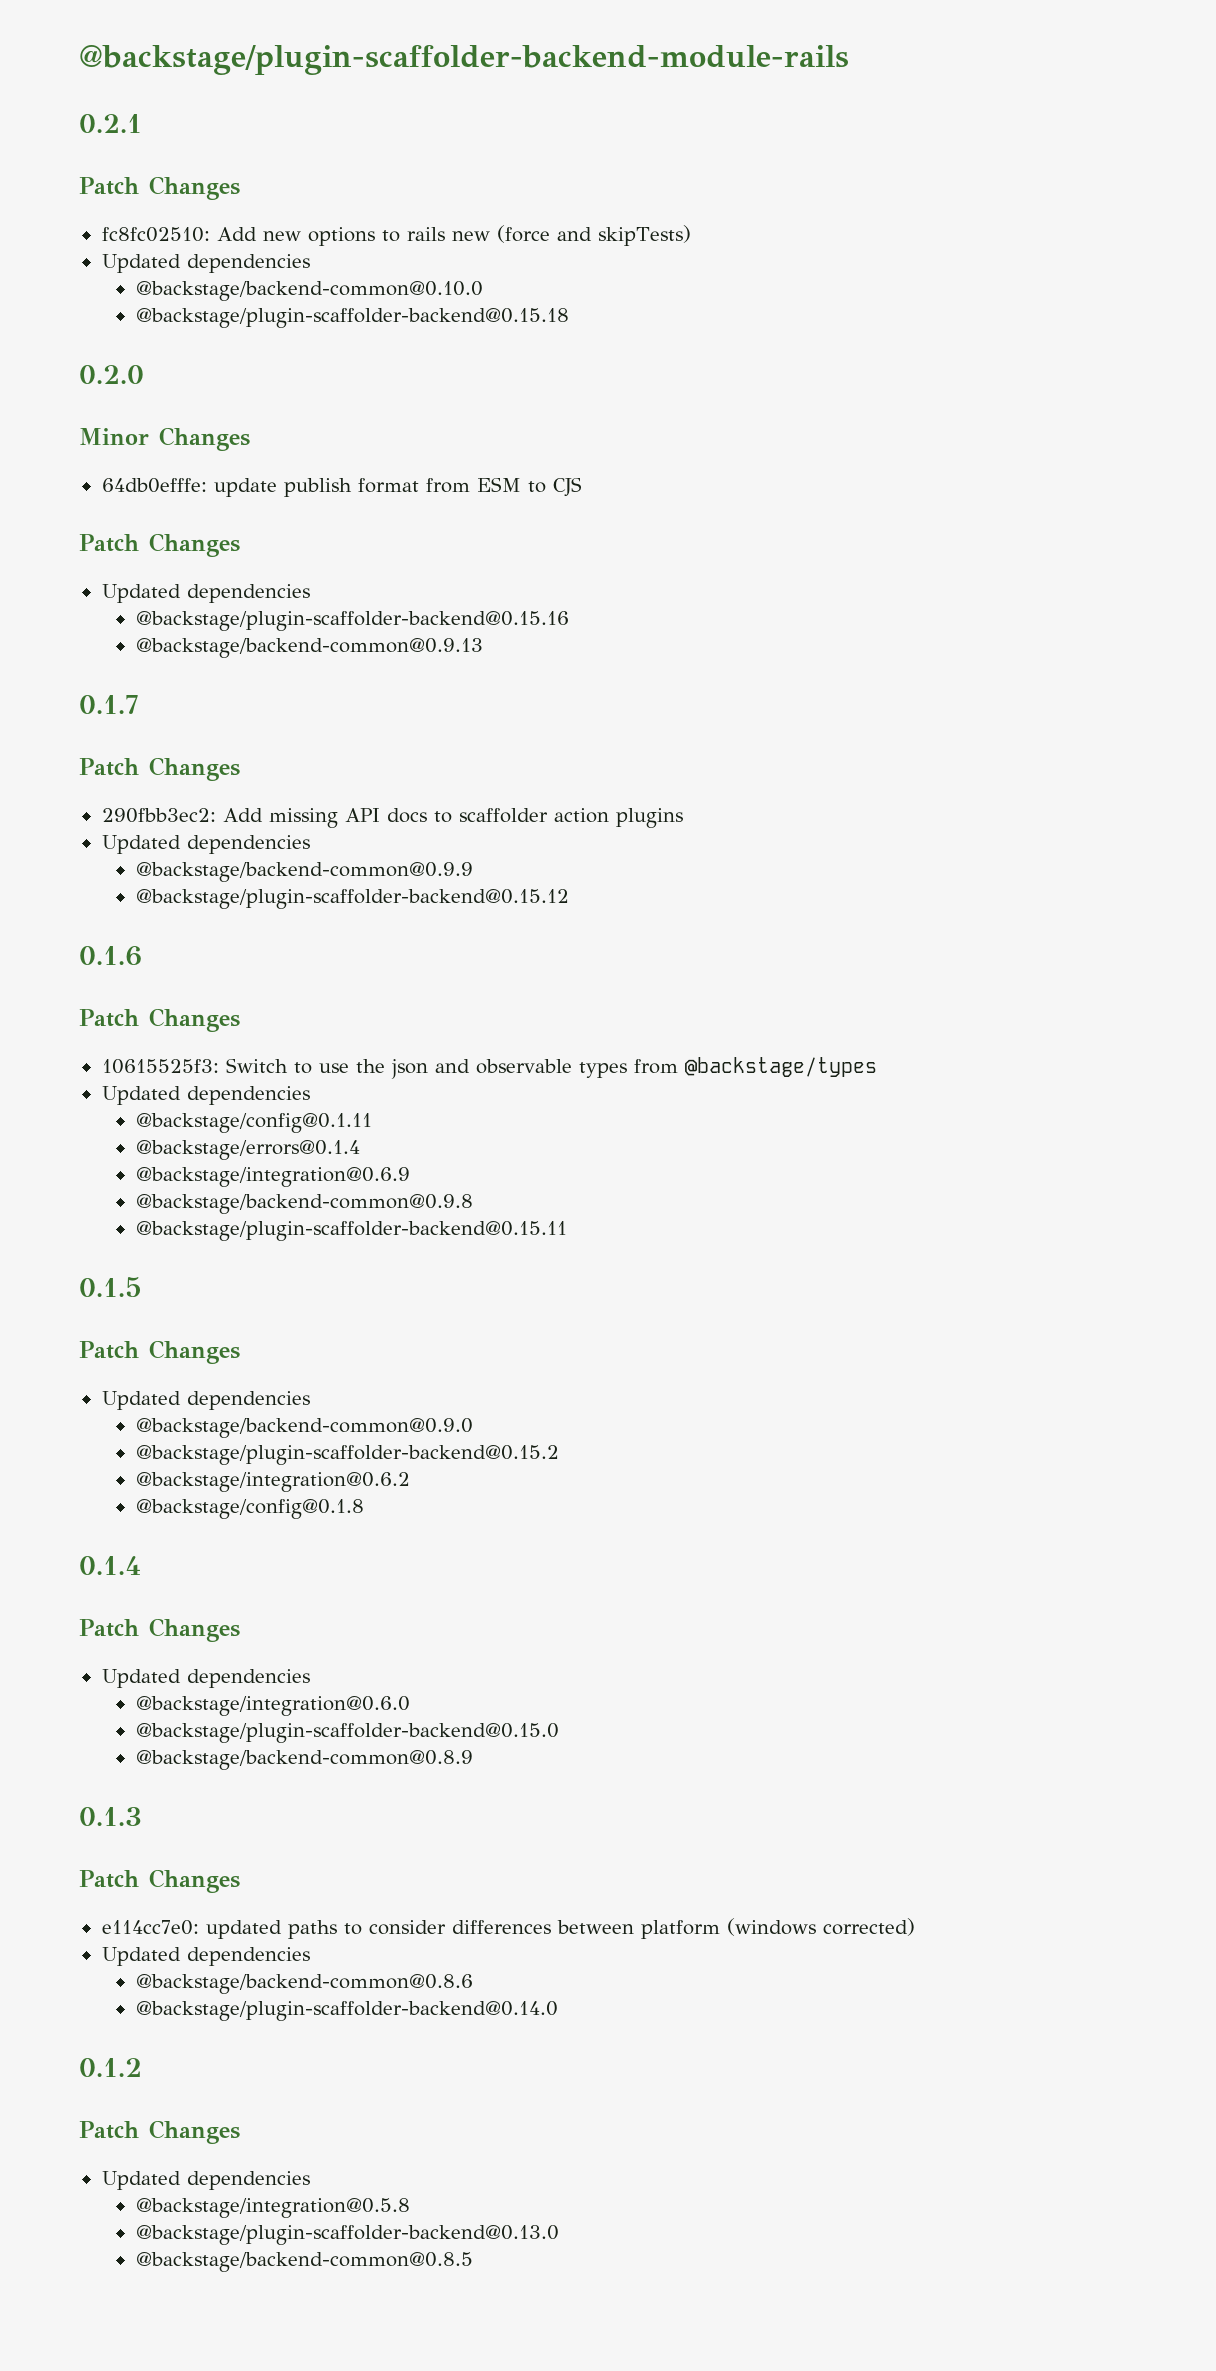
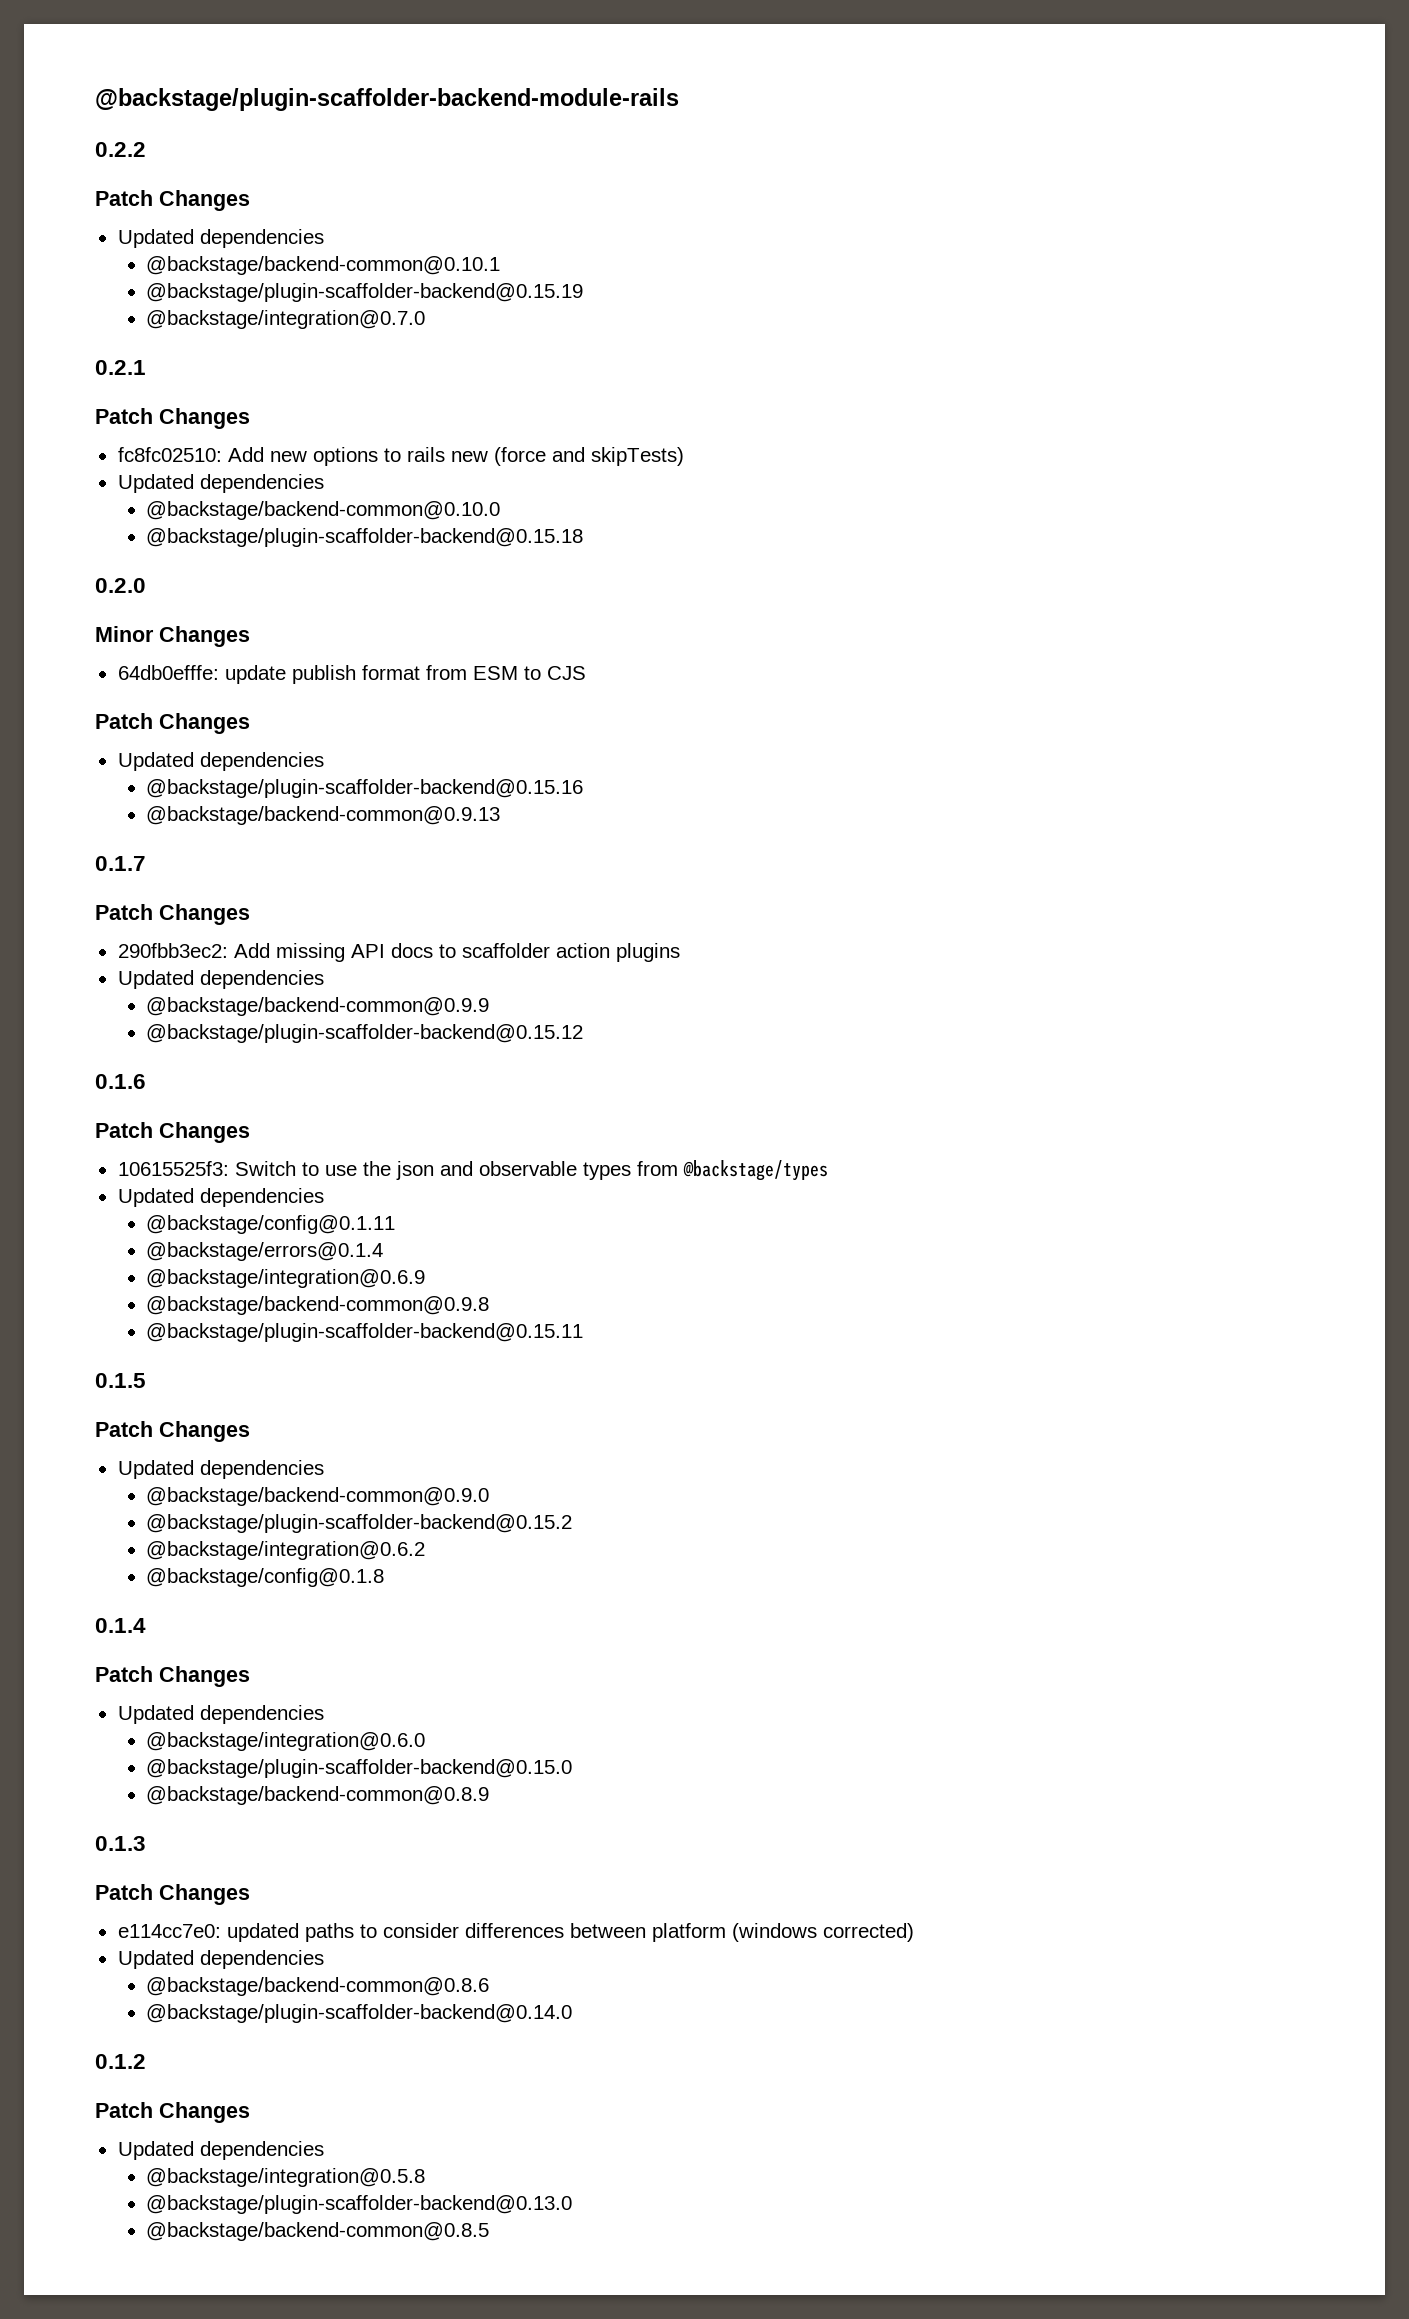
+ 0.2.2
+ Patch Changes
+ Updated dependencies
+ @backstage/backend-common@0.10.1
+ @backstage/plugin-scaffolder-backend@0.15.19
+ @backstage/integration@0.7.0

